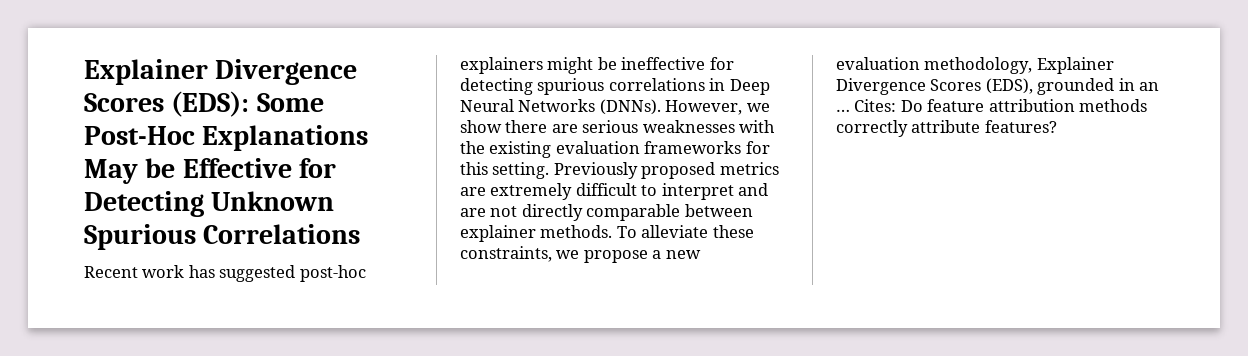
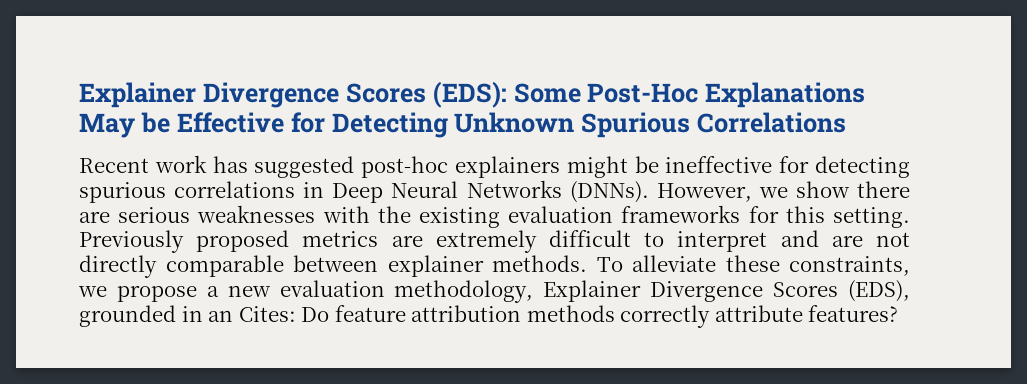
- To alleviate these constraints, we propose a new evaluation methodology, Explainer Divergence Scores (EDS), grounded in an … Cites: Do feature attribution methods correctly attribute features?
+ To alleviate these constraints, we propose a new evaluation methodology, Explainer Divergence Scores (EDS), grounded in an Cites: Do feature attribution methods correctly attribute features?

